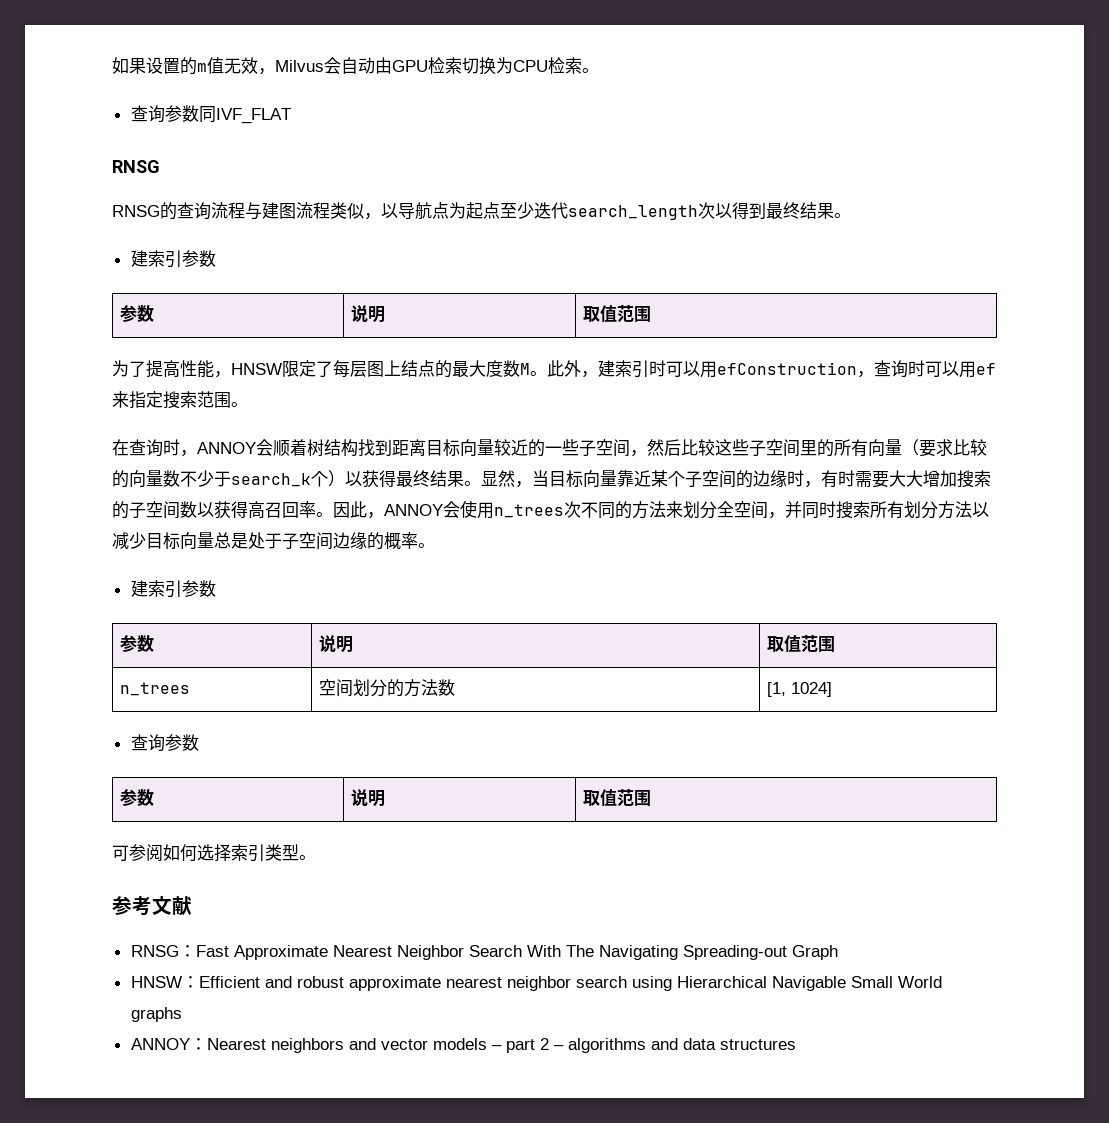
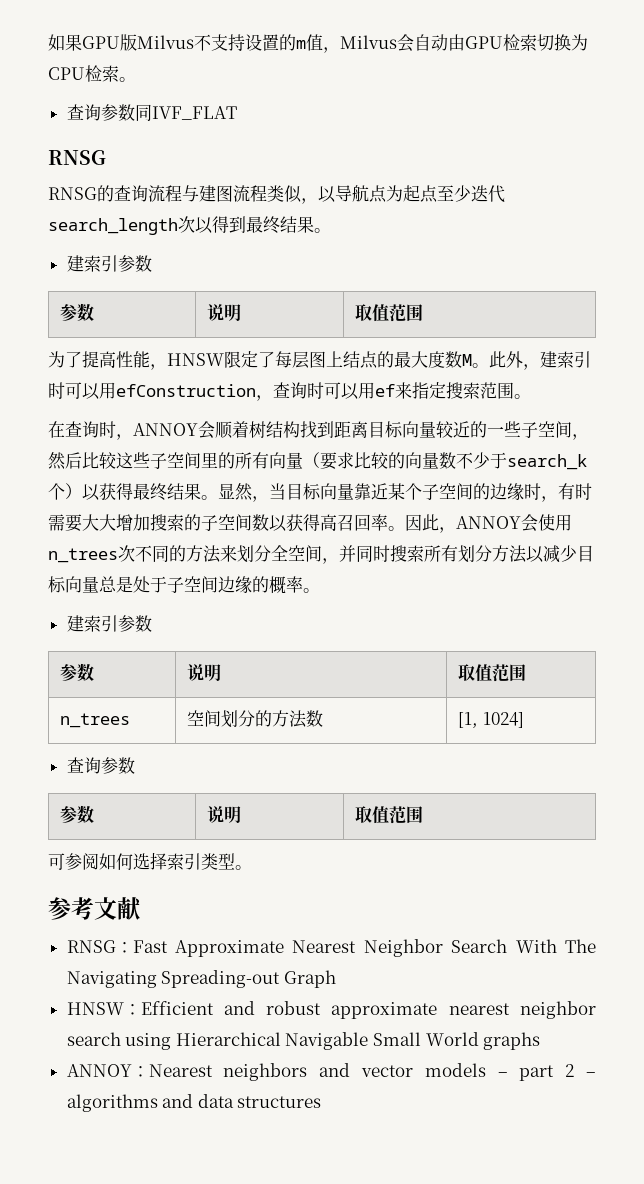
- 如果设置的m值无效，Milvus会自动由GPU检索切换为CPU检索。
+ 如果GPU版Milvus不支持设置的m值，Milvus会自动由GPU检索切换为CPU检索。

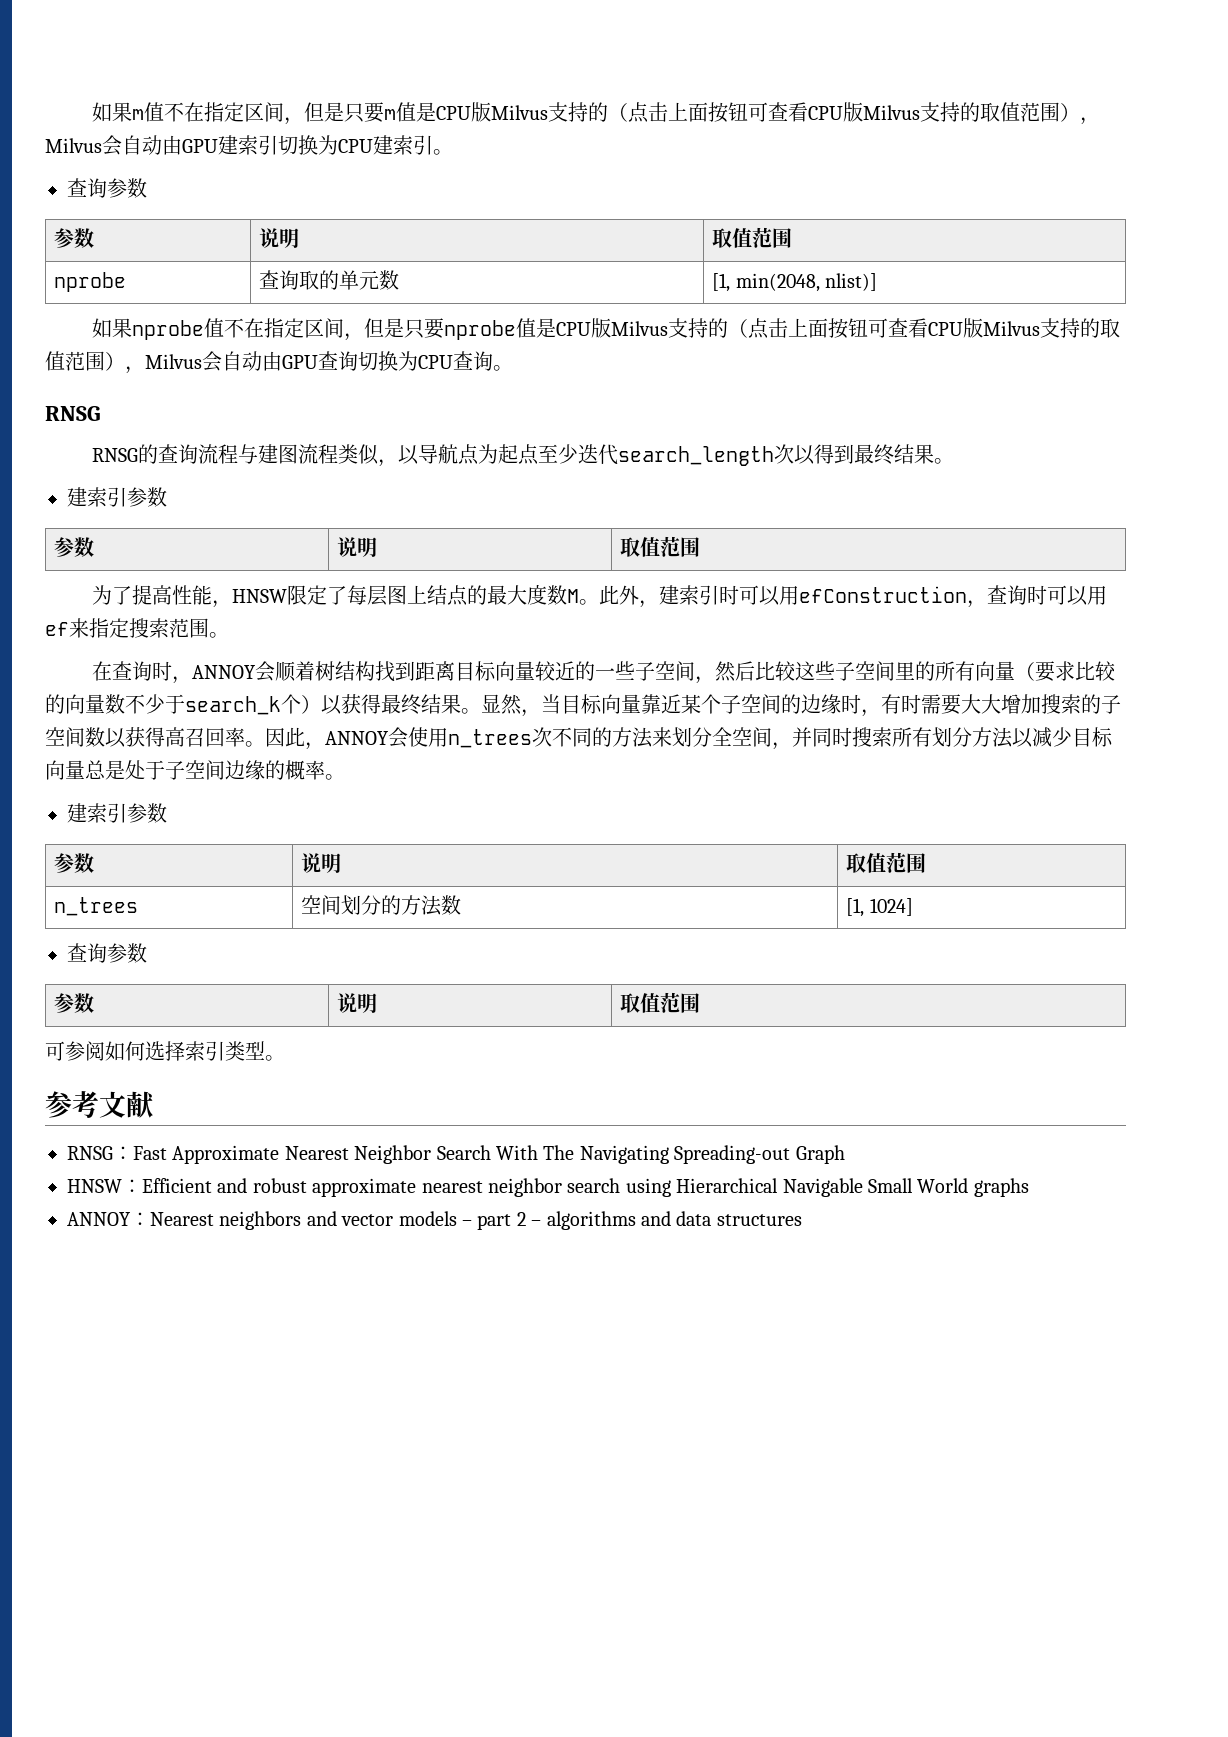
- 如果GPU版Milvus不支持设置的m值，Milvus会自动由GPU检索切换为CPU检索。
- 查询参数同IVF_FLAT
+ 如果m值不在指定区间，但是只要m值是CPU版Milvus支持的（点击上面按钮可查看CPU版Milvus支持的取值范围），Milvus会自动由GPU建索引切换为CPU建索引。
+ 查询参数
+ 参数 | 说明 | 取值范围
+ nprobe | 查询取的单元数 | [1, min(2048, nlist)]
+ 如果nprobe值不在指定区间，但是只要nprobe值是CPU版Milvus支持的（点击上面按钮可查看CPU版Milvus支持的取值范围），Milvus会自动由GPU查询切换为CPU查询。

